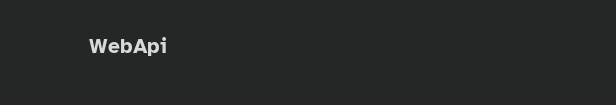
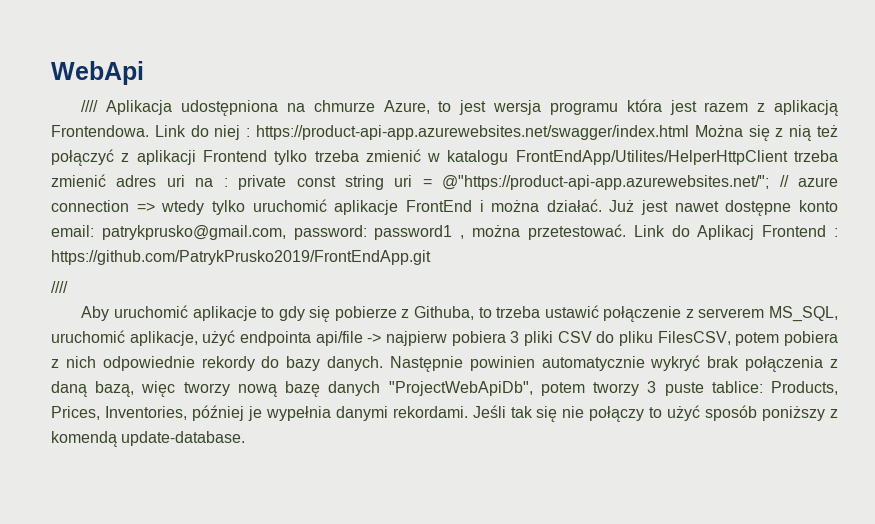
+ //// Aplikacja udostępniona na chmurze Azure, to jest wersja programu która jest razem z aplikacją Frontendowa. Link do niej : https://product-api-app.azurewebsites.net/swagger/index.html Można się z nią też połączyć z aplikacji Frontend tylko trzeba zmienić w katalogu FrontEndApp/Utilites/HelperHttpClient trzeba zmienić adres uri na : private const string uri = @"https://product-api-app.azurewebsites.net/"; // azure connection => wtedy tylko uruchomić aplikacje FrontEnd i można działać. Już jest nawet dostępne konto email: patrykprusko@gmail.com, password: password1 , można przetestować. Link do Aplikacj Frontend : https://github.com/PatrykPrusko2019/FrontEndApp.git
+ ////
+ Aby uruchomić aplikacje to gdy się pobierze z Githuba, to trzeba ustawić połączenie z serverem MS_SQL, uruchomić aplikacje, użyć endpointa api/file -> najpierw pobiera 3 pliki CSV do pliku FilesCSV, potem pobiera z nich odpowiednie rekordy do bazy danych. Następnie powinien automatycznie wykryć brak połączenia z daną bazą, więc tworzy nową bazę danych "ProjectWebApiDb", potem tworzy 3 puste tablice: Products, Prices, Inventories, później je wypełnia danymi rekordami. Jeśli tak się nie połączy to użyć sposób poniższy z komendą update-database.

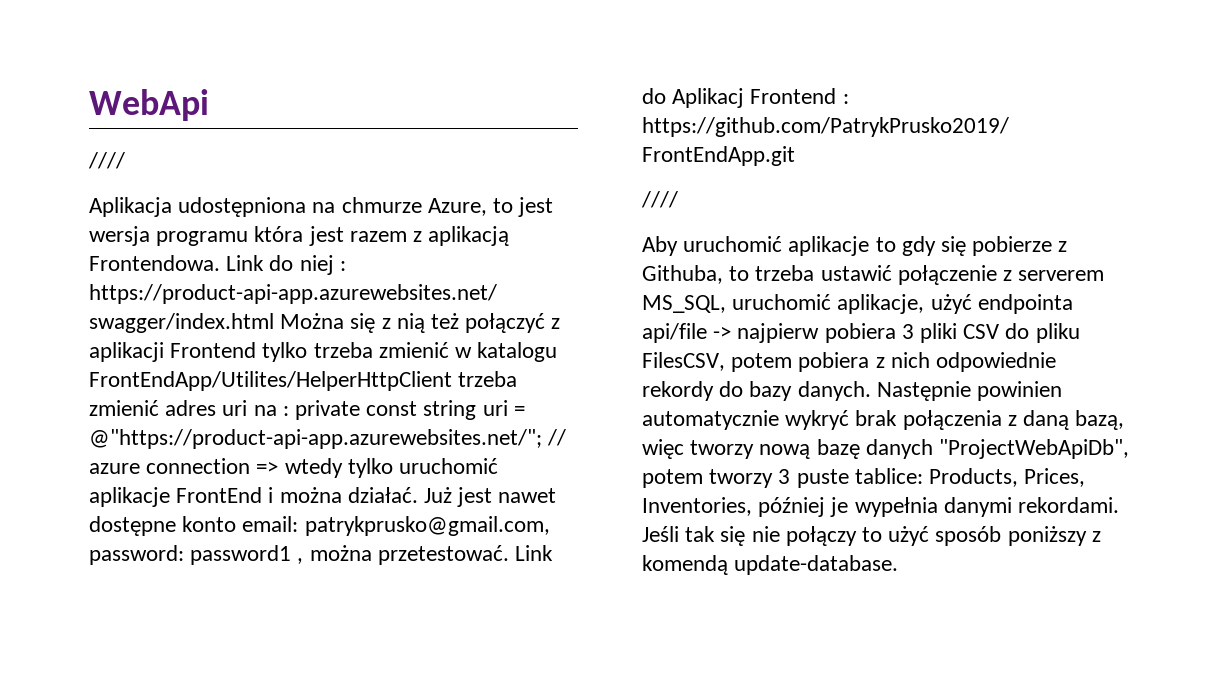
  WebApi
- //// Aplikacja udostępniona na chmurze Azure, to jest wersja programu która jest razem z aplikacją Frontendowa.
+ ////
+ Aplikacja udostępniona na chmurze Azure, to jest wersja programu która jest razem z aplikacją Frontendowa.

